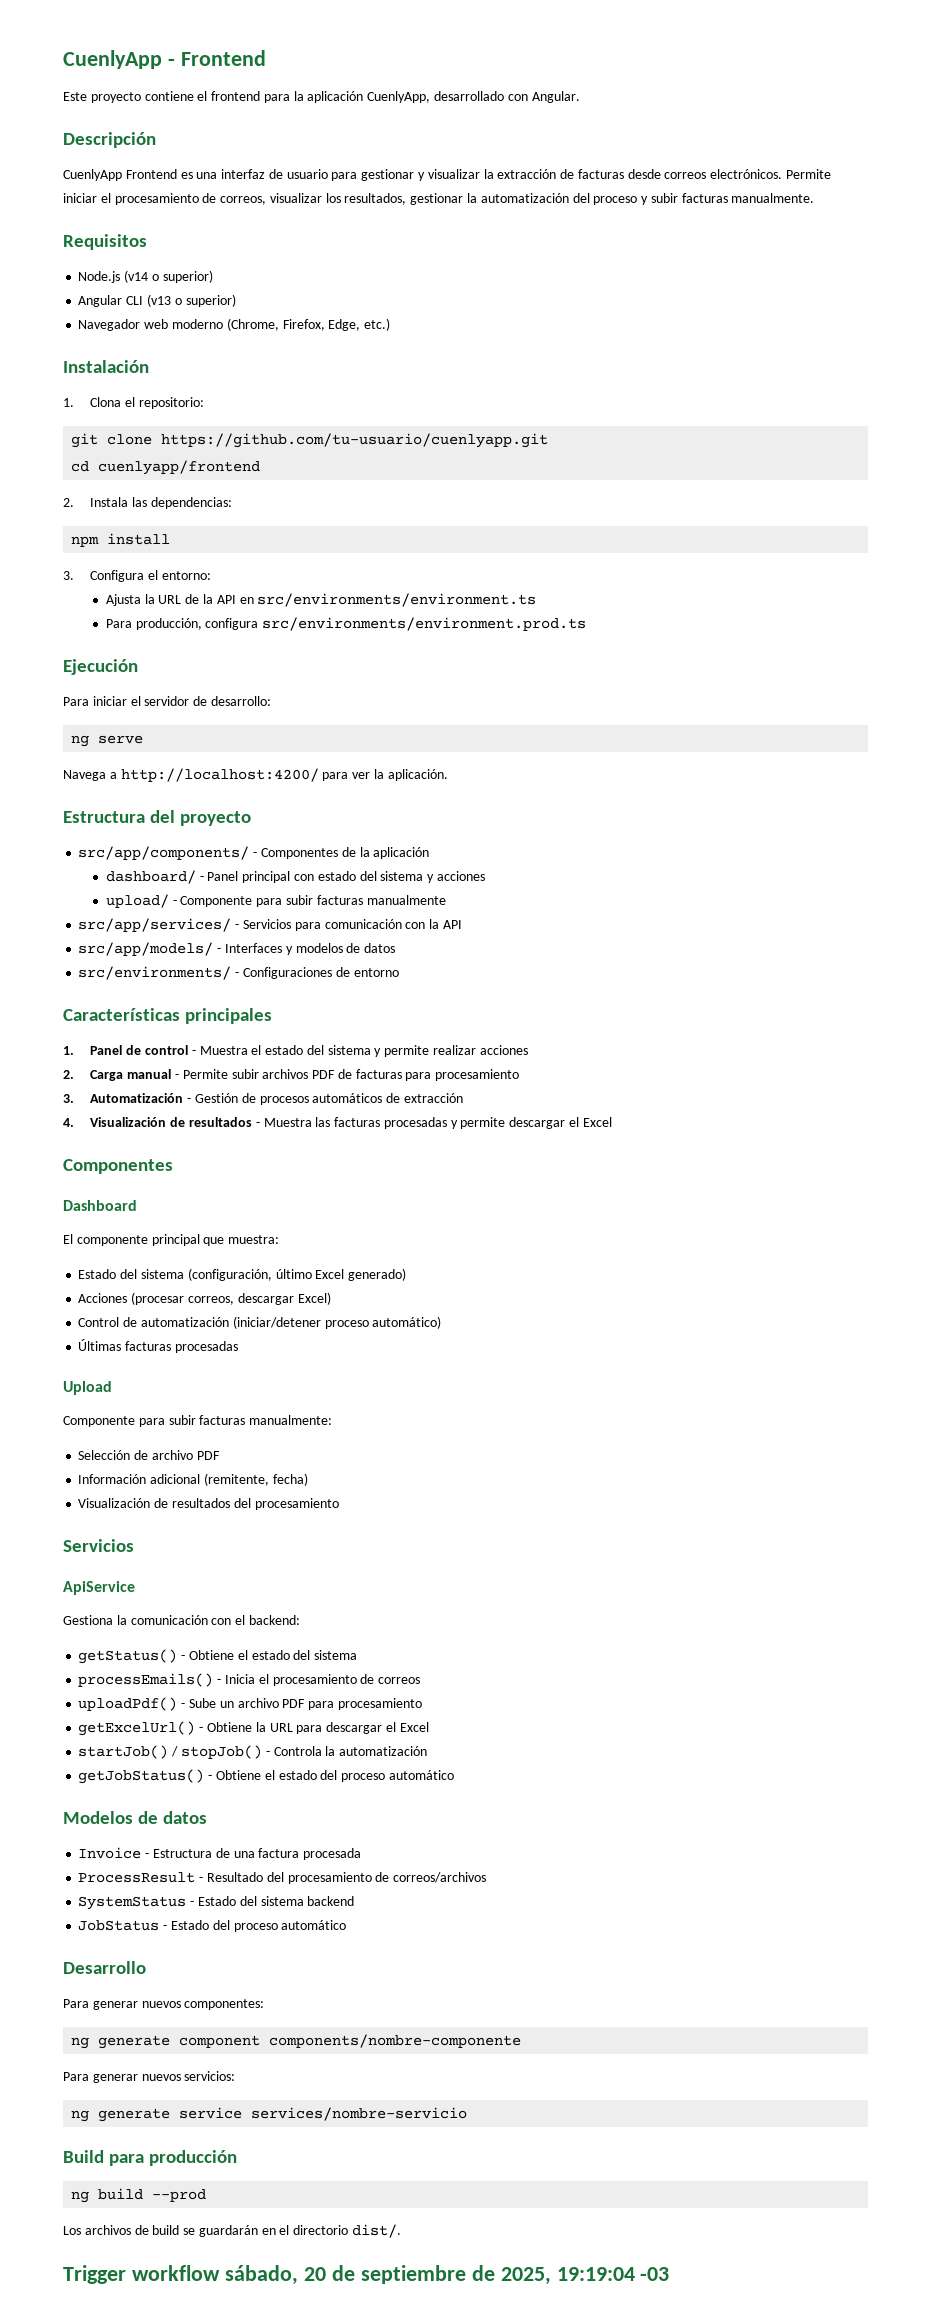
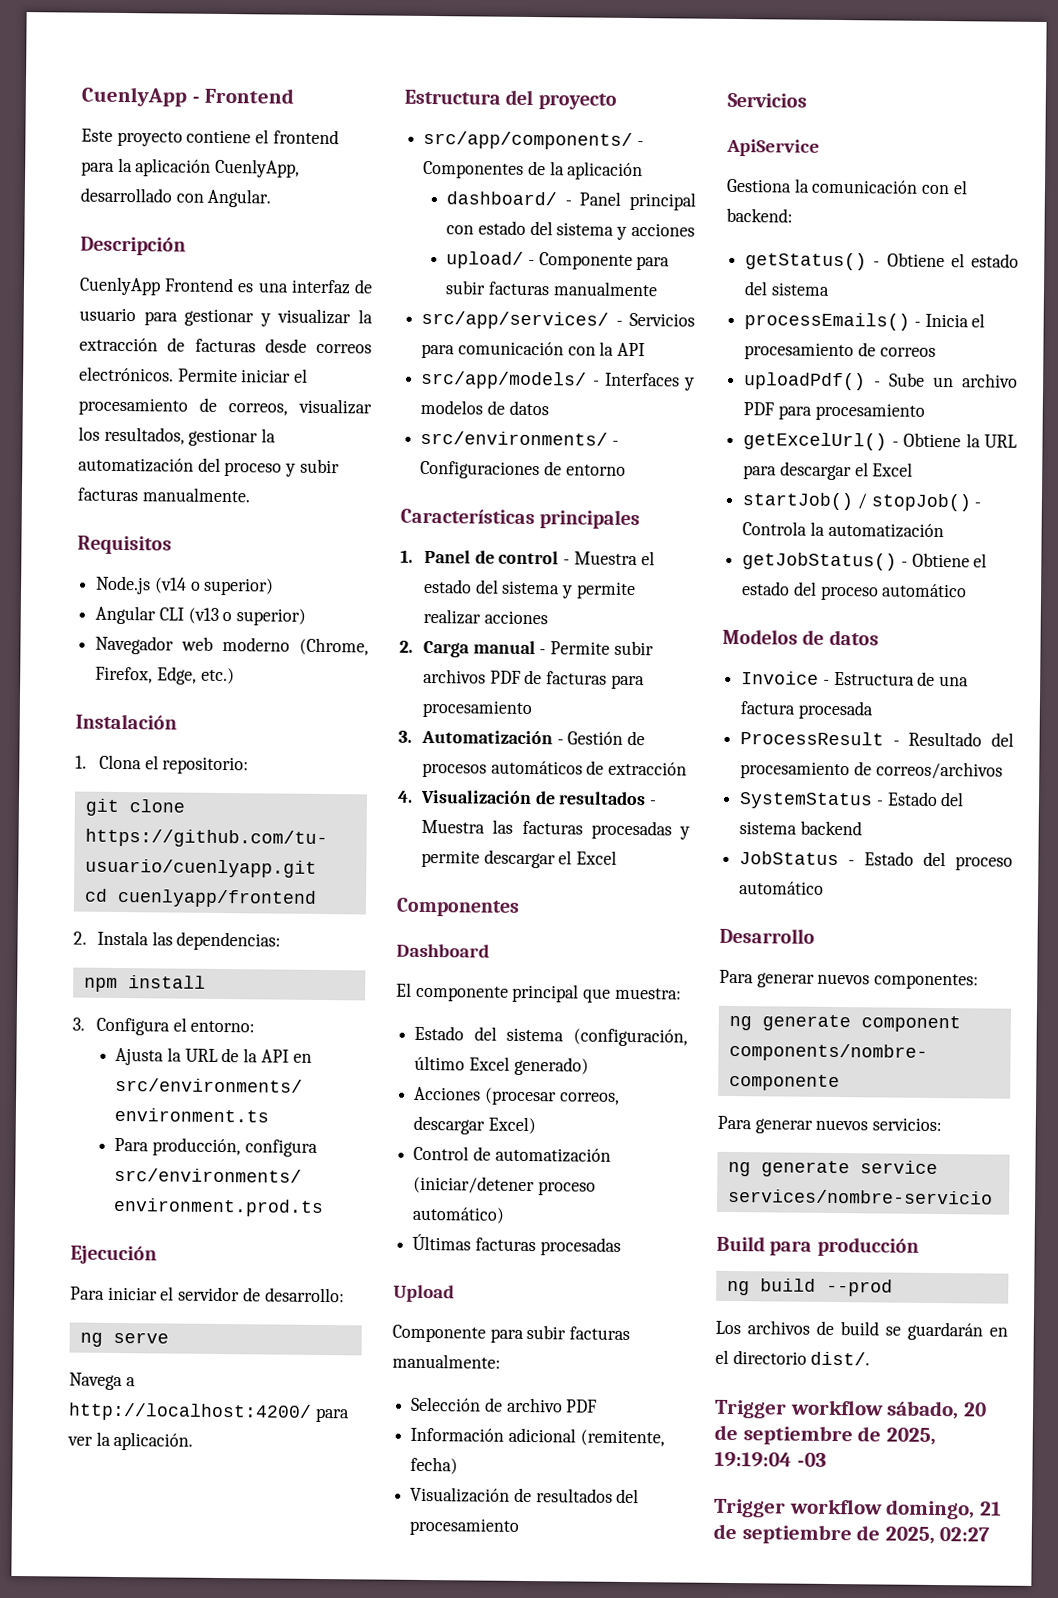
+ Trigger workflow domingo, 21 de septiembre de 2025, 02:27

